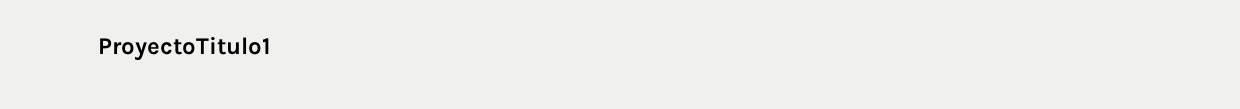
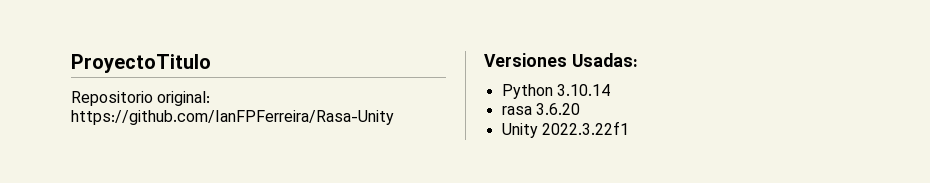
- ProyectoTitulo1
+ ProyectoTitulo
+ Repositorio original: https://github.com/IanFPFerreira/Rasa-Unity
+ Versiones Usadas:
+ Python 3.10.14
+ rasa 3.6.20
+ Unity 2022.3.22f1

